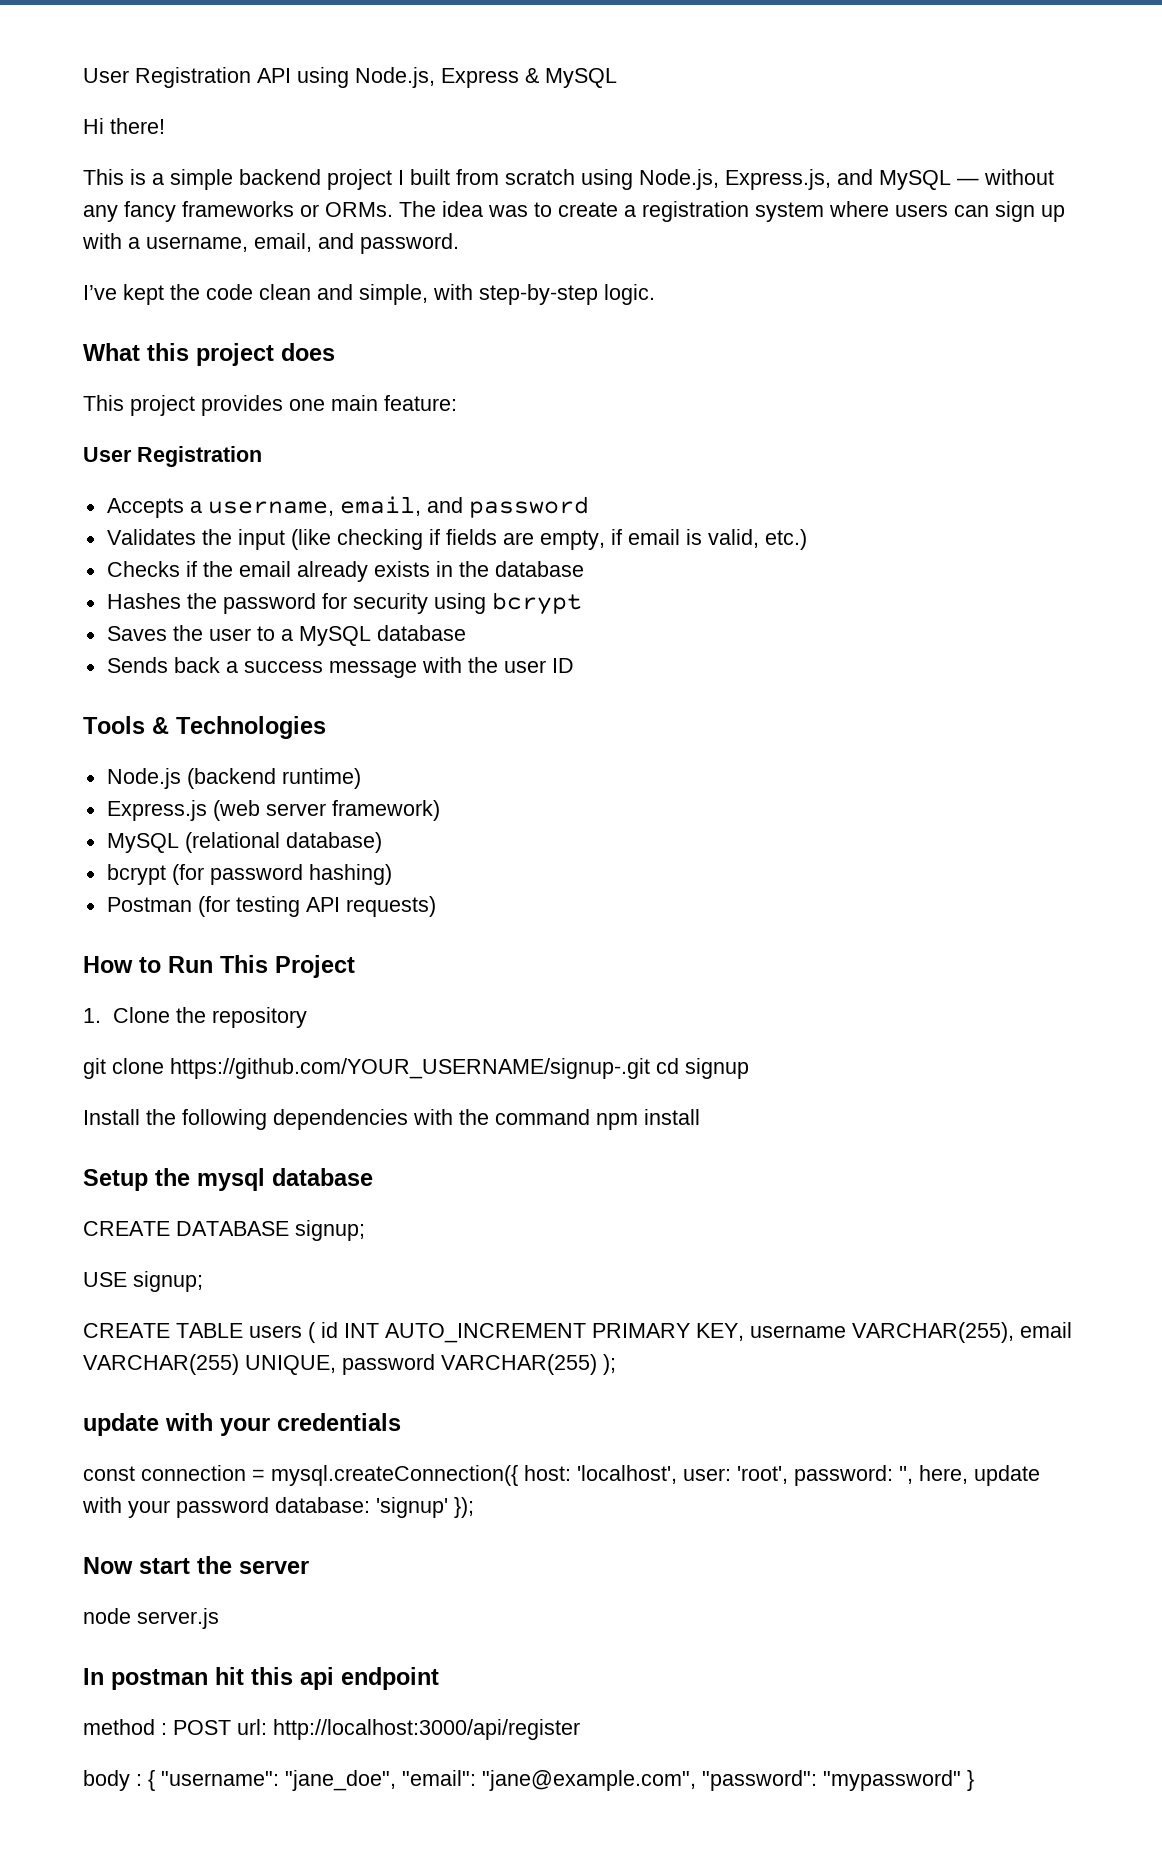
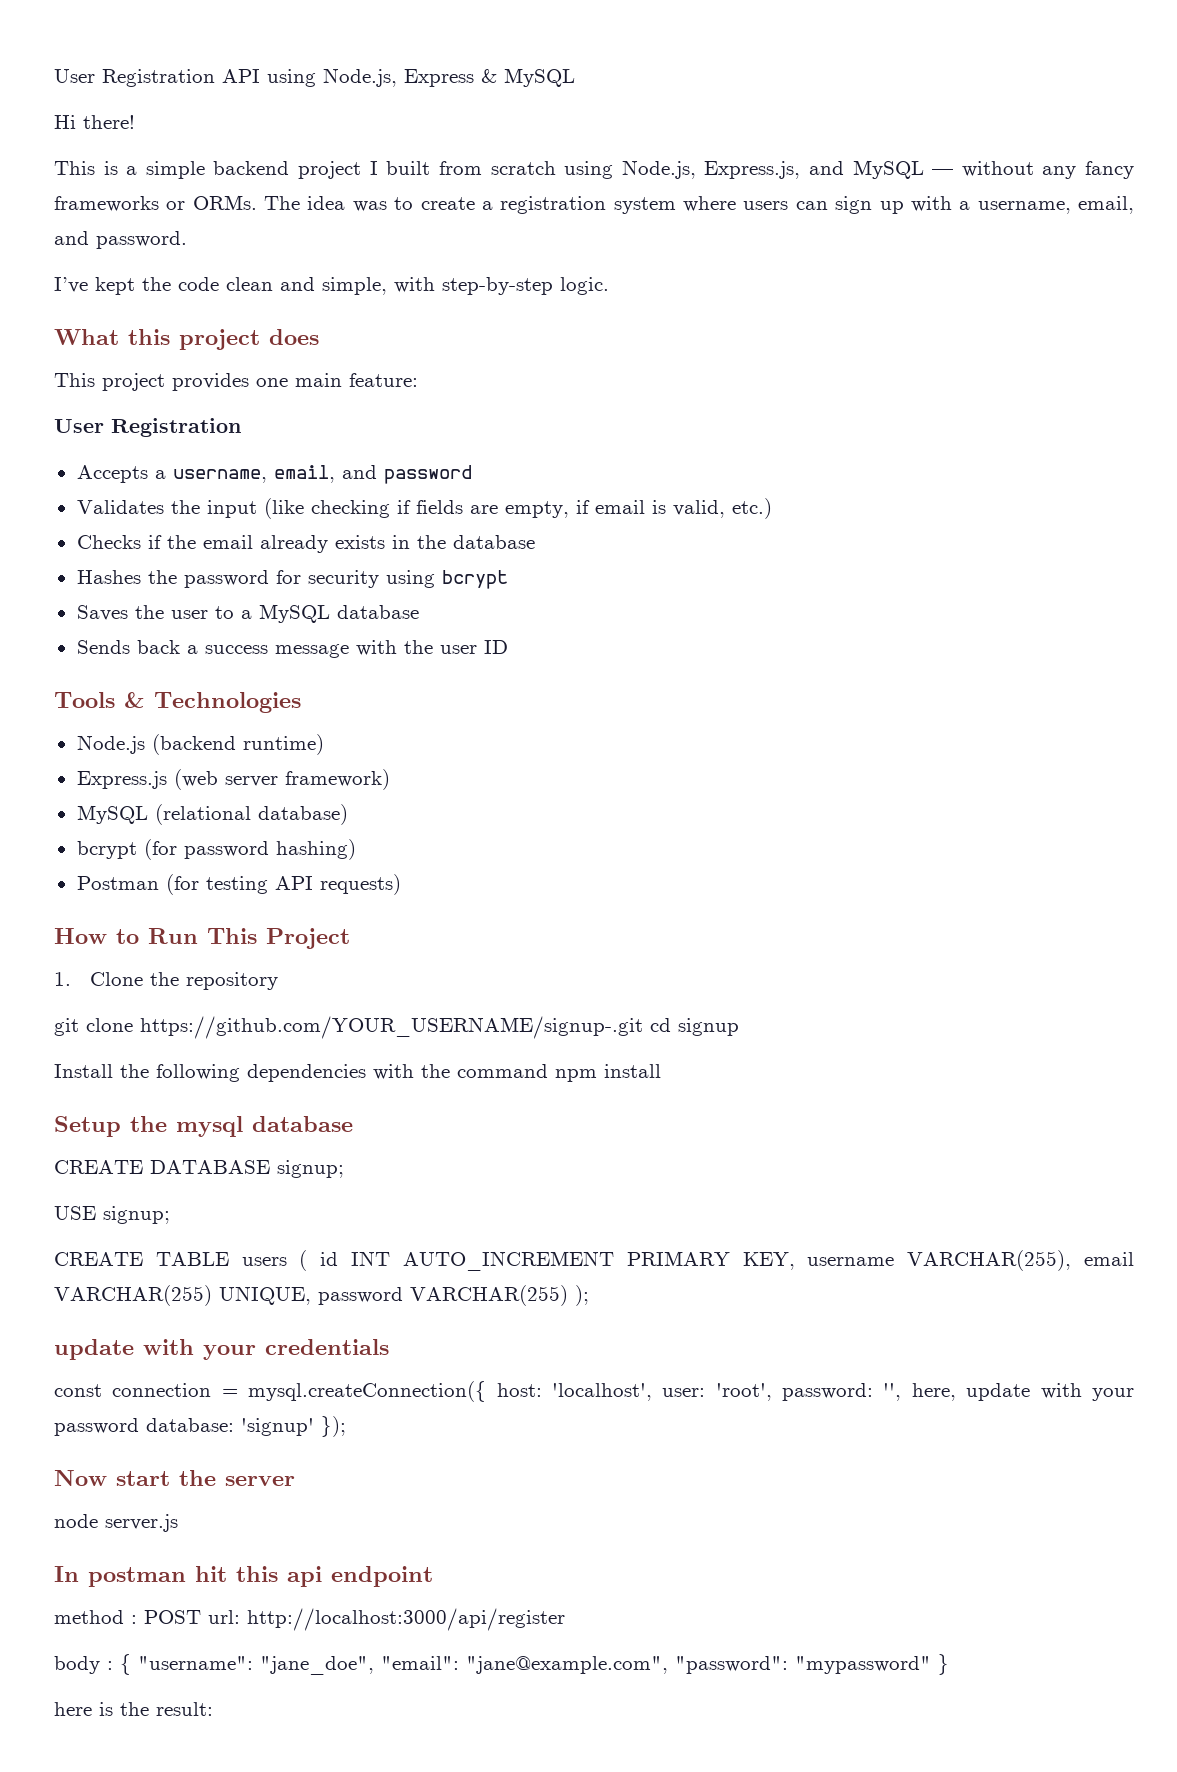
+ here is the result:

